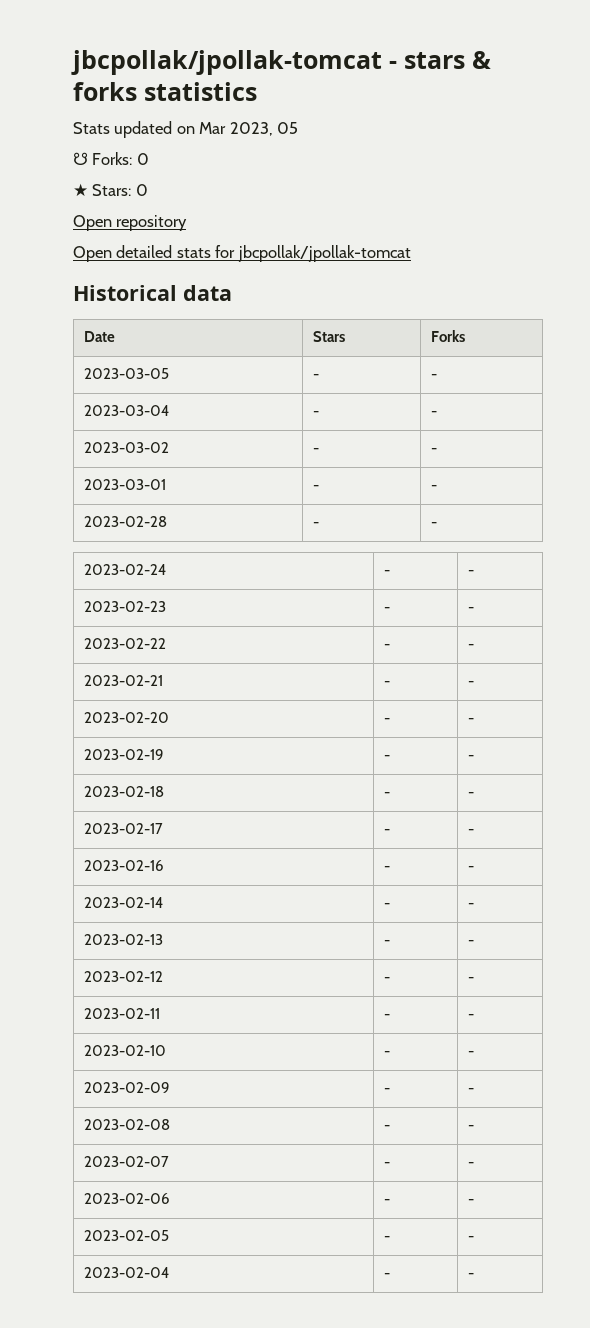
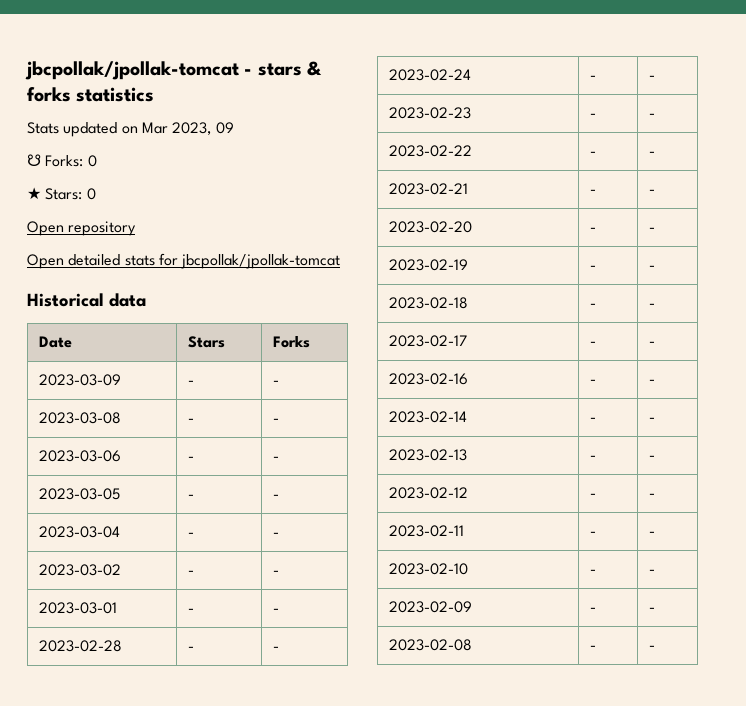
- Stats updated on Mar 2023, 05
+ Stats updated on Mar 2023, 09
+ 2023-03-09 | - | -
+ 2023-03-08 | - | -
+ 2023-03-06 | - | -
- 2023-02-07 | - | -
- 2023-02-06 | - | -
- 2023-02-05 | - | -
- 2023-02-04 | - | -

